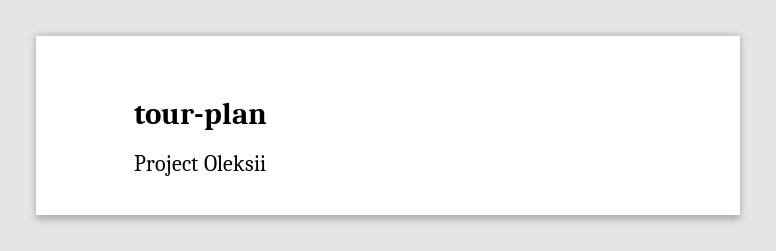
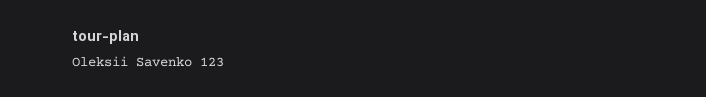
- Project Oleksii
+ Oleksii Savenko 123

